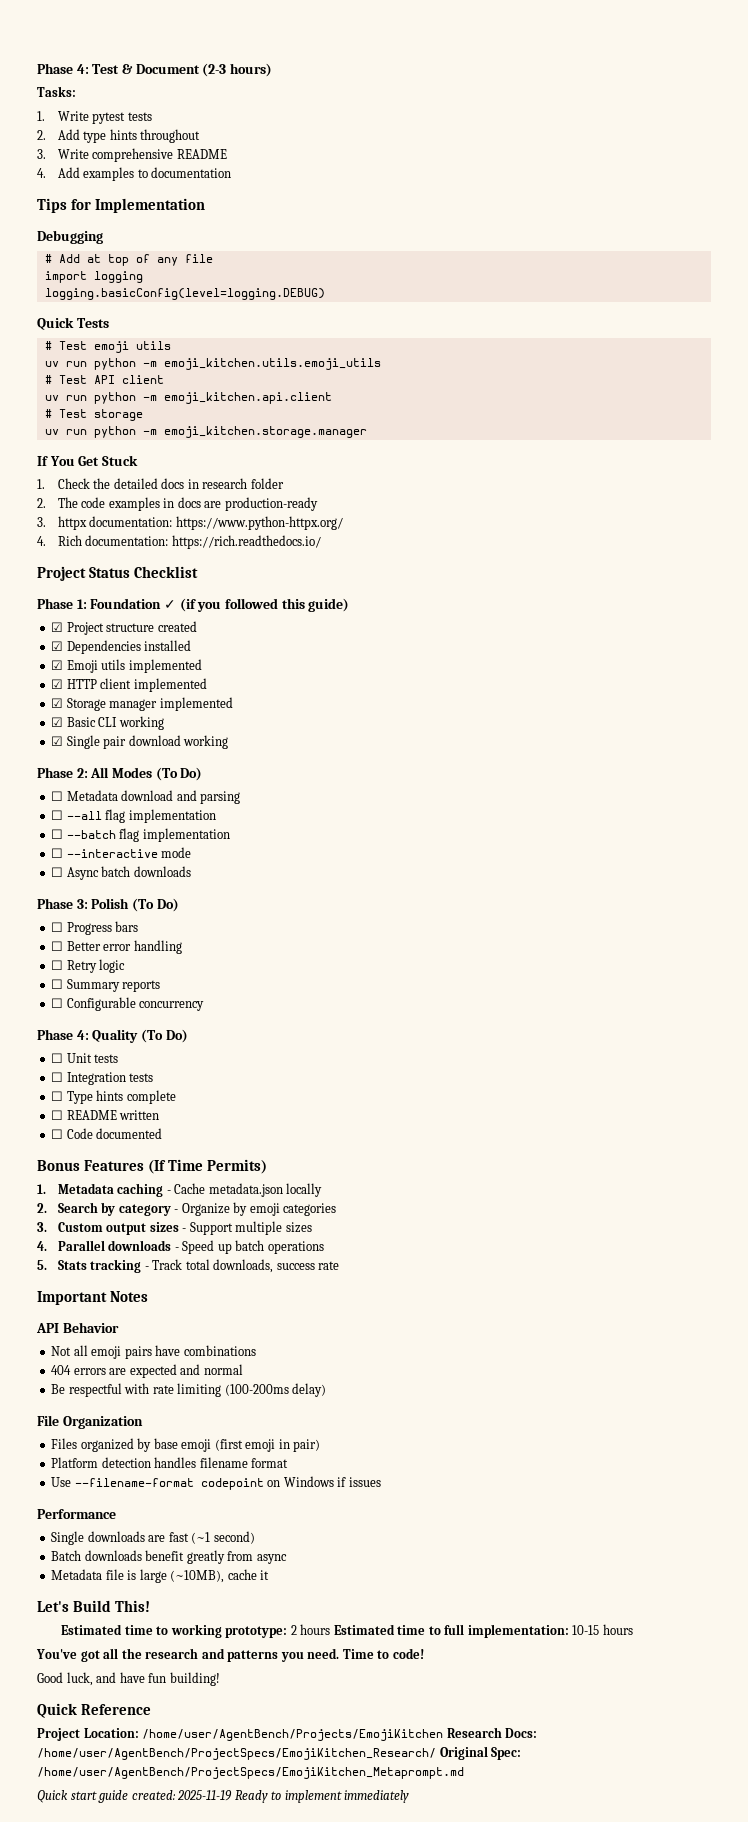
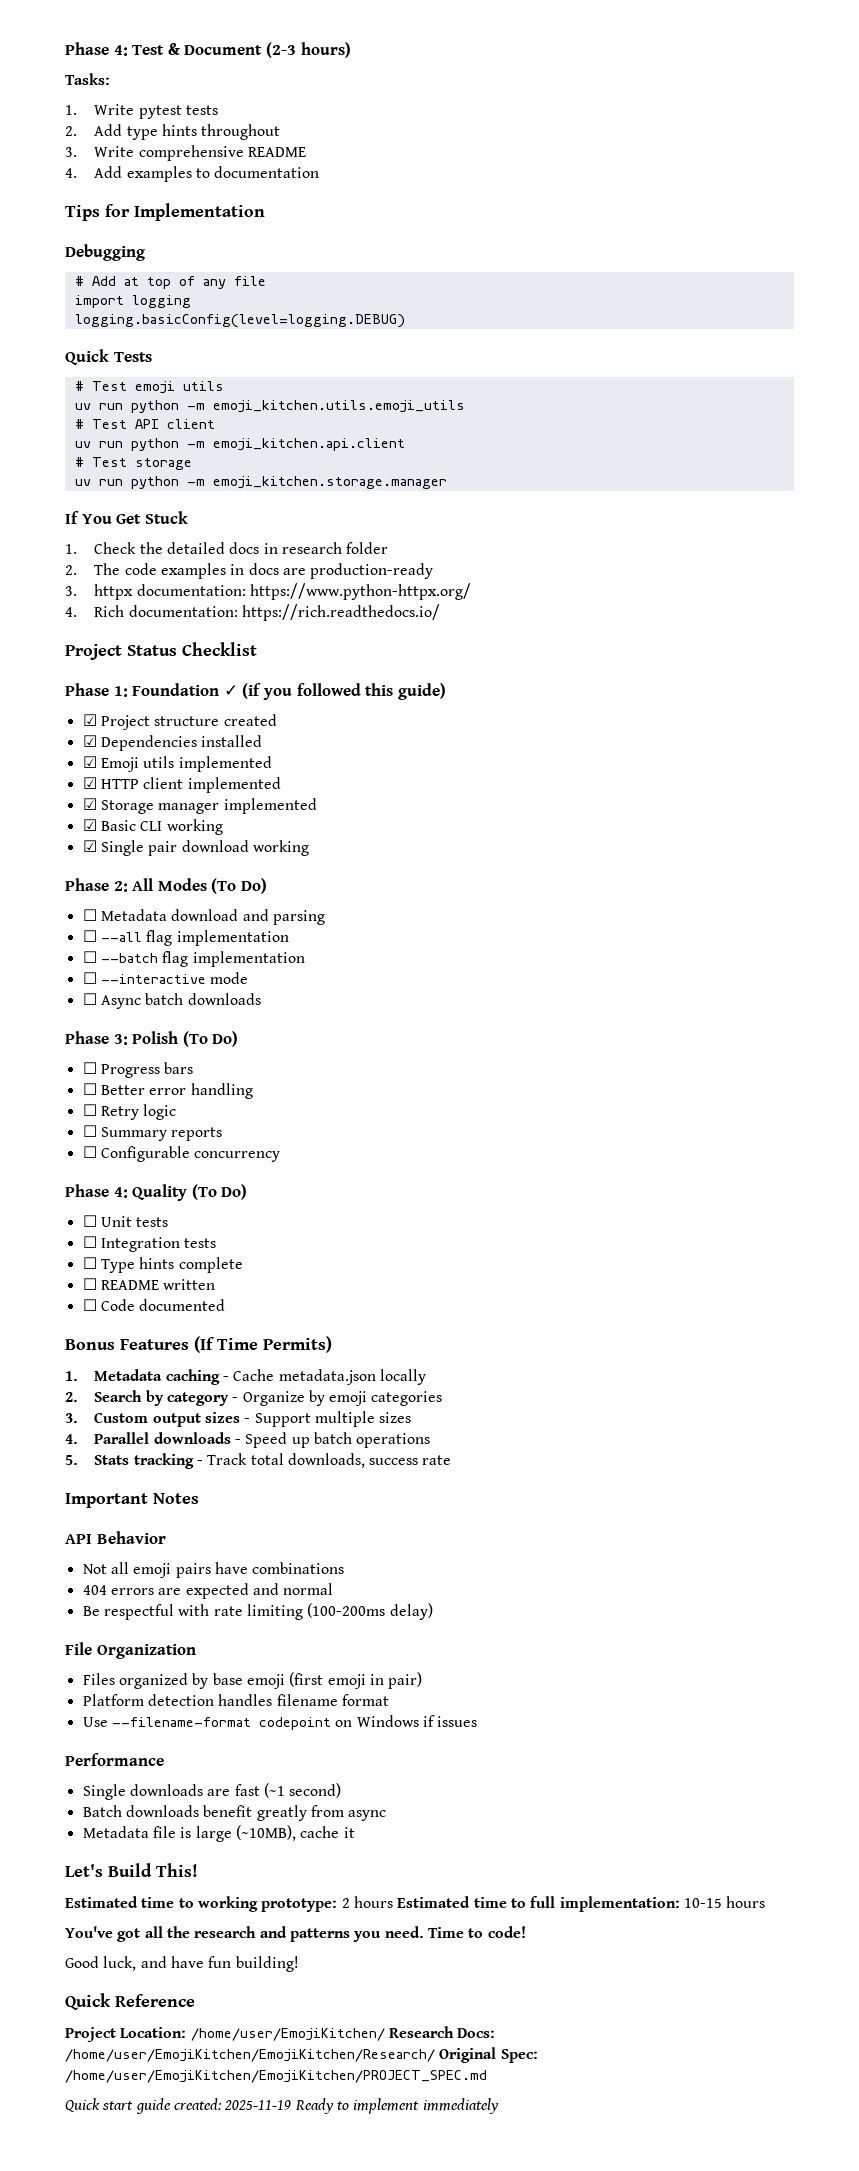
- Project Location: /home/user/AgentBench/Projects/EmojiKitchen Research Docs: /home/user/AgentBench/ProjectSpecs/EmojiKitchen_Research/ Original Spec: /home/user/AgentBench/ProjectSpecs/EmojiKitchen_Metaprompt.md
+ Project Location: /home/user/EmojiKitchen/ Research Docs: /home/user/EmojiKitchen/EmojiKitchen/Research/ Original Spec: /home/user/EmojiKitchen/EmojiKitchen/PROJECT_SPEC.md

